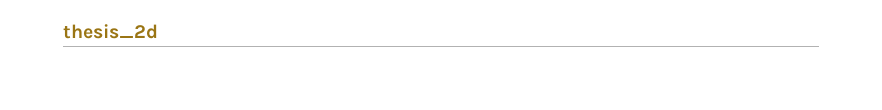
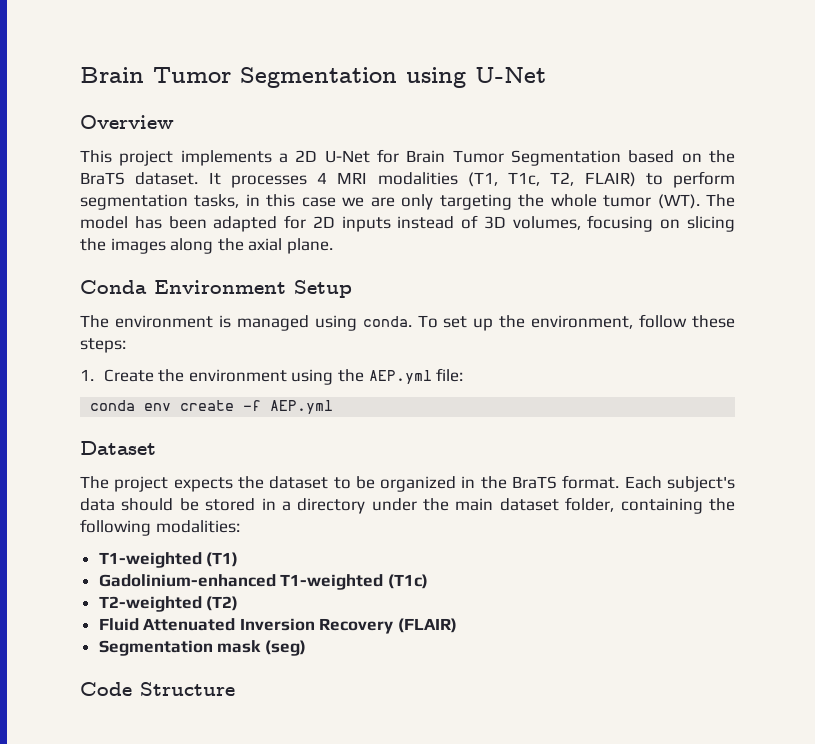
- thesis_2d
+ Brain Tumor Segmentation using U-Net
+ Overview
+ This project implements a 2D U-Net for Brain Tumor Segmentation based on the BraTS dataset. It processes 4 MRI modalities (T1, T1c, T2, FLAIR) to perform segmentation tasks, in this case we are only targeting the whole tumor (WT). The model has been adapted for 2D inputs instead of 3D volumes, focusing on slicing the images along the axial plane.
+ Conda Environment Setup
+ The environment is managed using conda. To set up the environment, follow these steps:
+ 1. Create the environment using the AEP.yml file:
+ conda env create -f AEP.yml
+ Dataset
+ The project expects the dataset to be organized in the BraTS format. Each subject's data should be stored in a directory under the main dataset folder, containing the following modalities:
+ T1-weighted (T1)
+ Gadolinium-enhanced T1-weighted (T1c)
+ T2-weighted (T2)
+ Fluid Attenuated Inversion Recovery (FLAIR)
+ Segmentation mask (seg)
+ Code Structure

